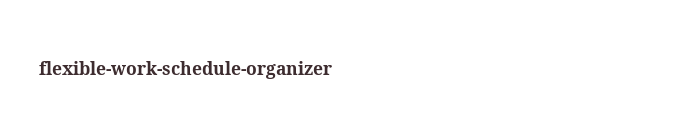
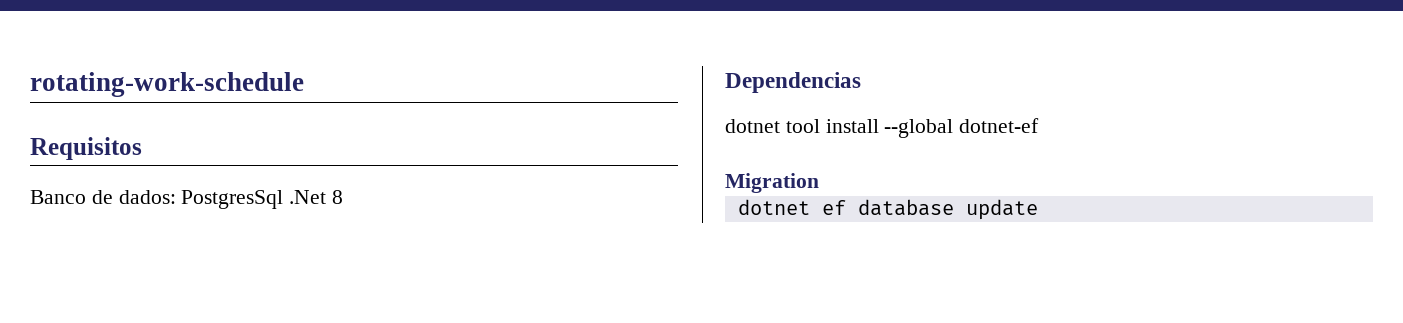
- flexible-work-schedule-organizer
+ rotating-work-schedule
+ Requisitos
+ Banco de dados: PostgresSql .Net 8
+ Dependencias
+ dotnet tool install --global dotnet-ef
+ Migration
+ dotnet ef database update

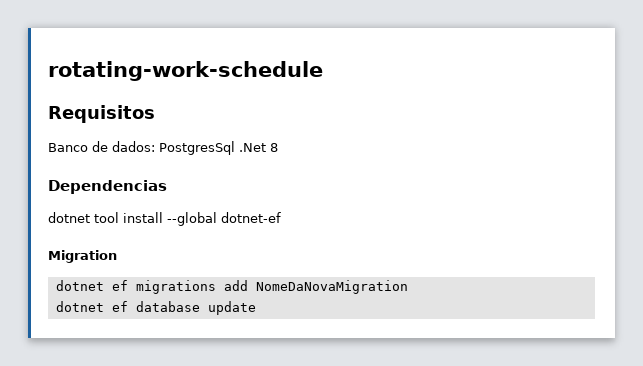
+ dotnet ef migrations add NomeDaNovaMigration

